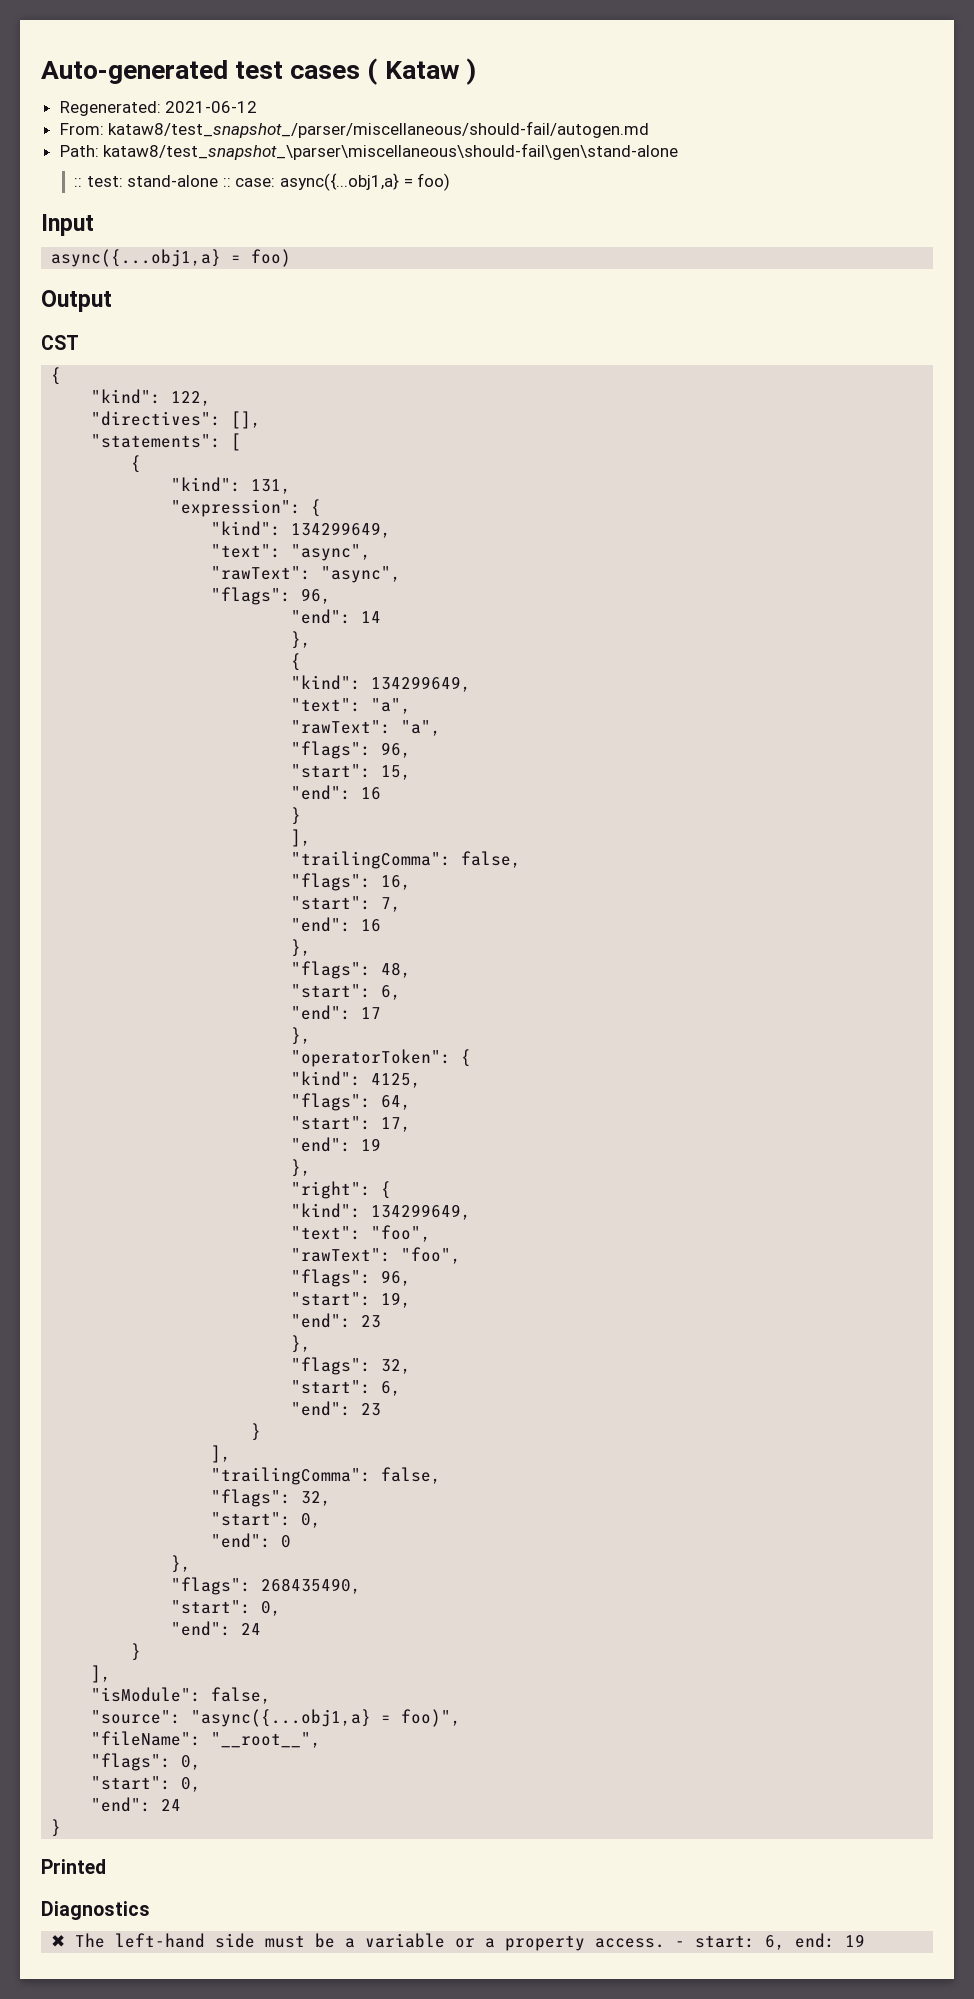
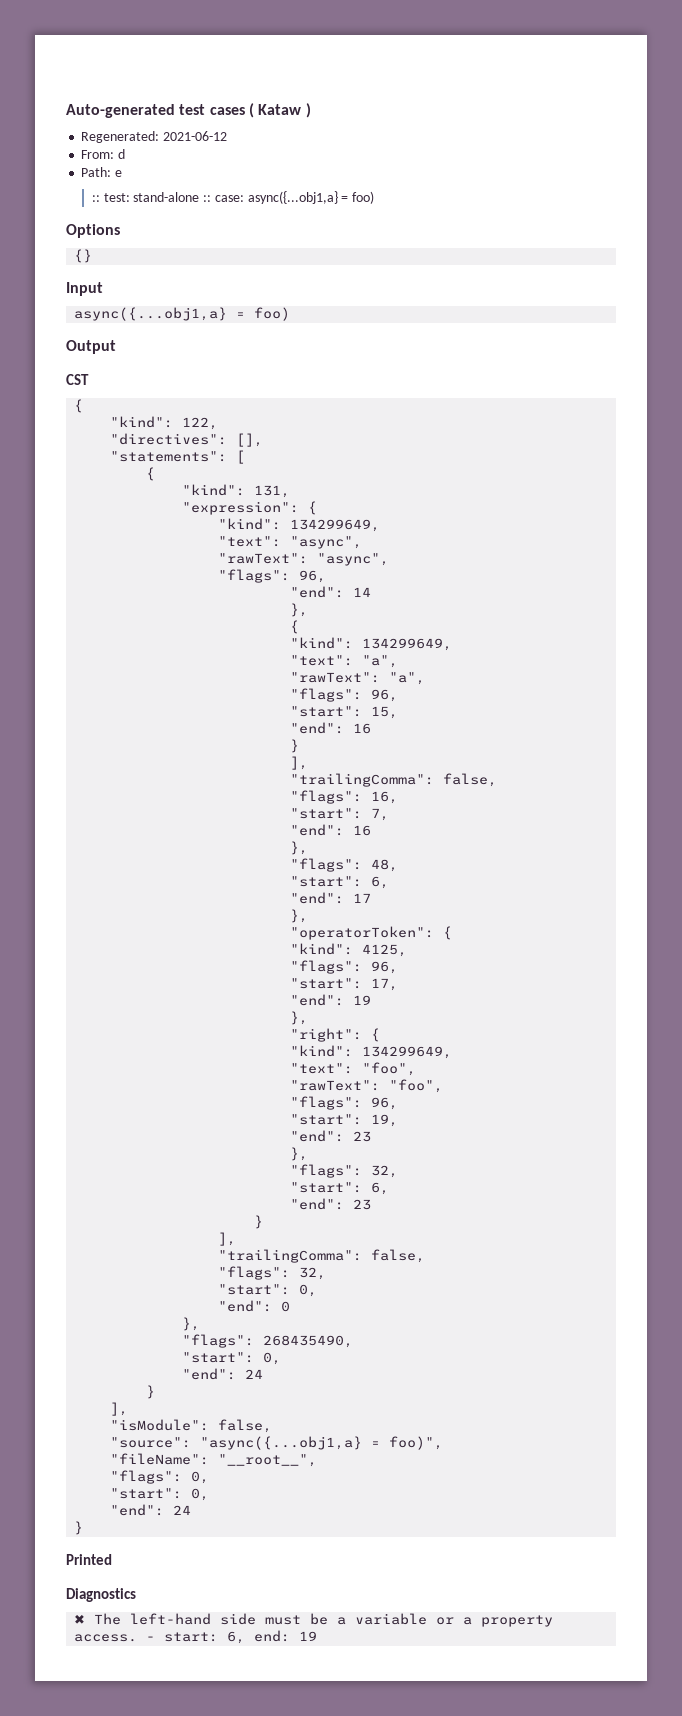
- From: kataw8/test_snapshot_/parser/miscellaneous/should-fail/autogen.md
+ From: d
- Path: kataw8/test_snapshot_\parser\miscellaneous\should-fail\gen\stand-alone
+ Path: e
+ Options
+ {}
  "kind": 4125,
- "flags": 64,
+ "flags": 96,

